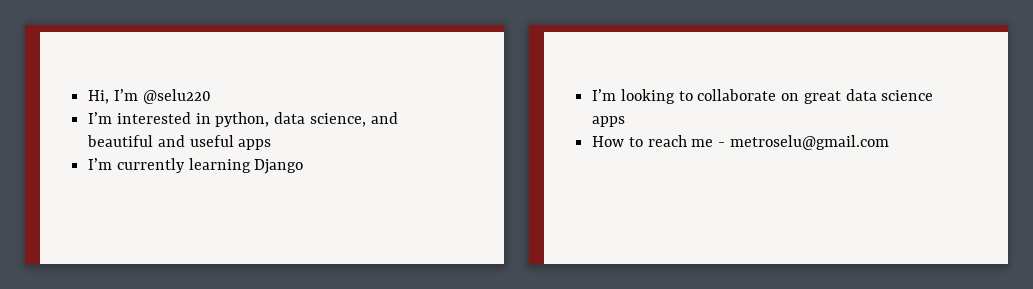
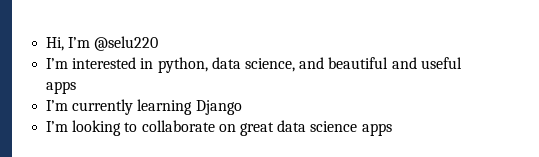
- How to reach me - metroselu@gmail.com

